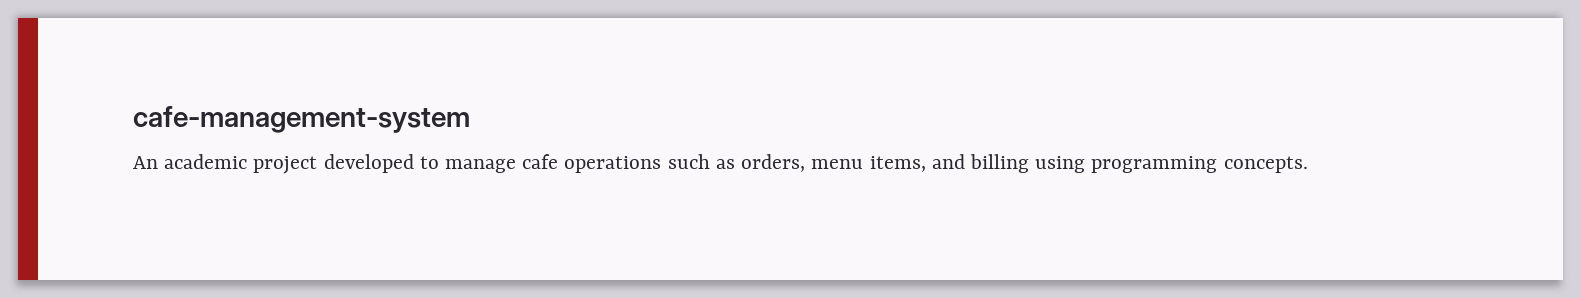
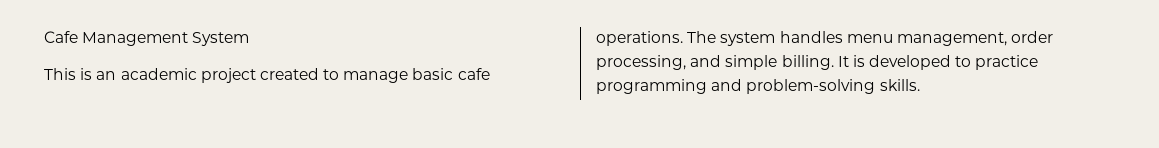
- cafe-management-system
- An academic project developed to manage cafe operations such as orders, menu items, and billing using programming concepts.
+ Cafe Management System
+ This is an academic project created to manage basic cafe operations. The system handles menu management, order processing, and simple billing. It is developed to practice programming and problem-solving skills.

